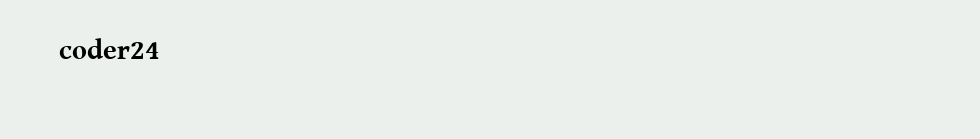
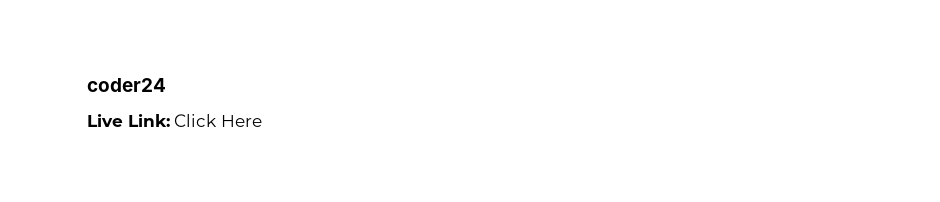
+ Live Link: Click Here

